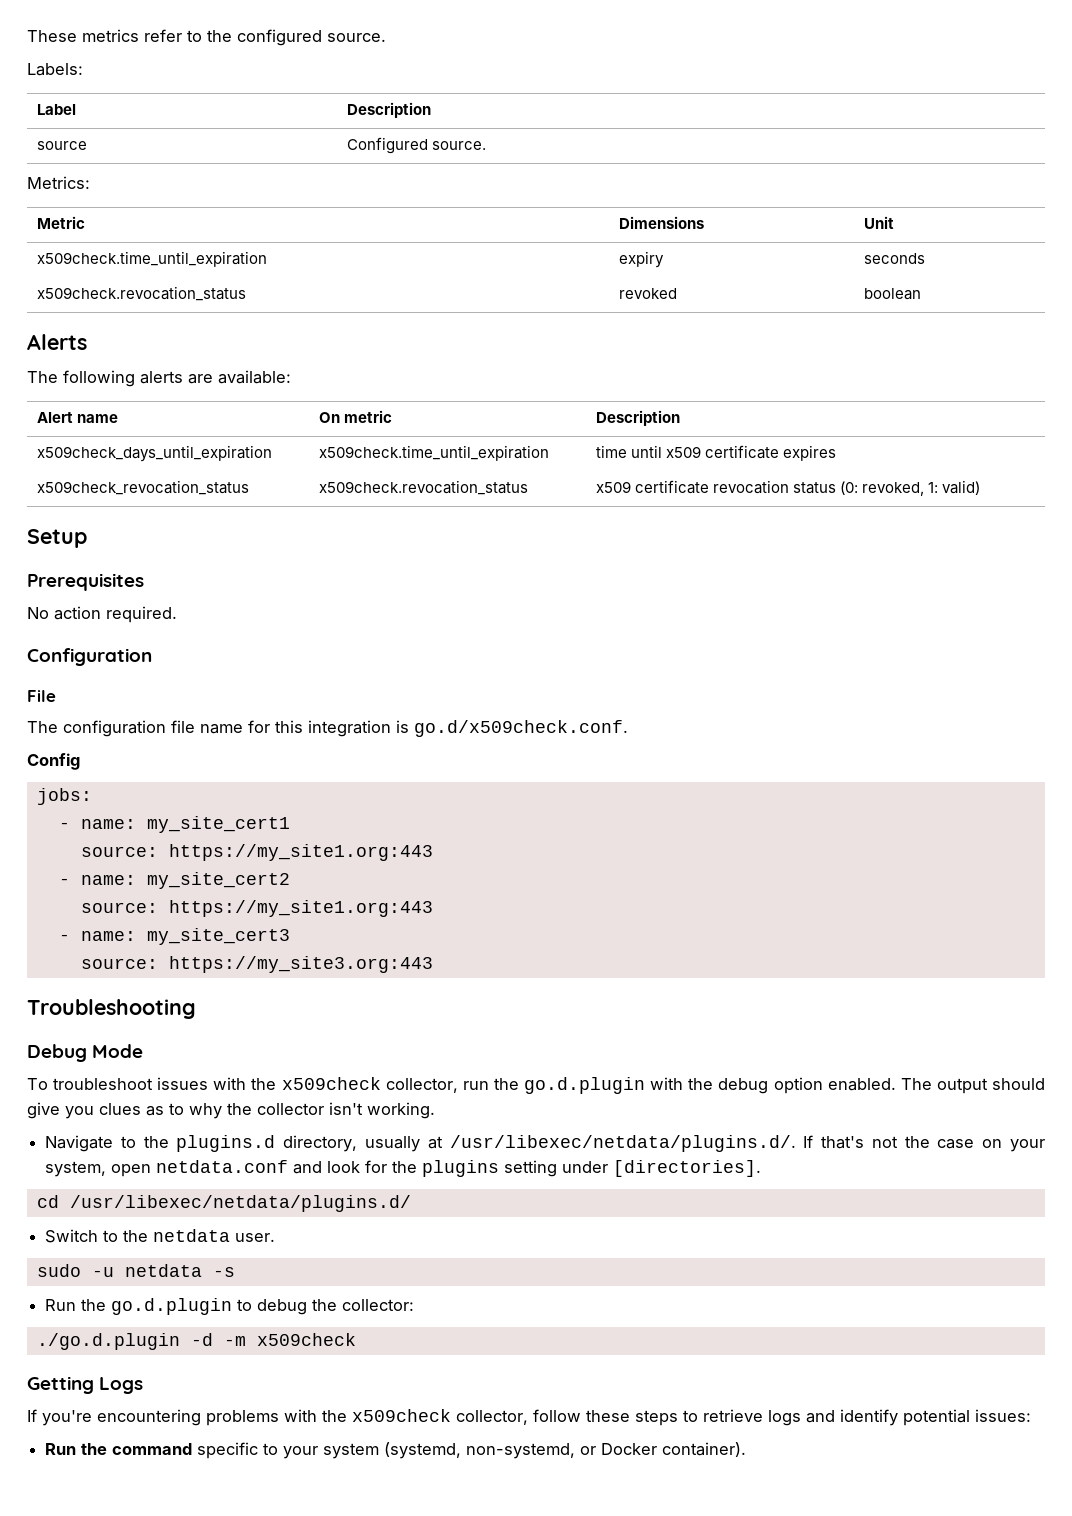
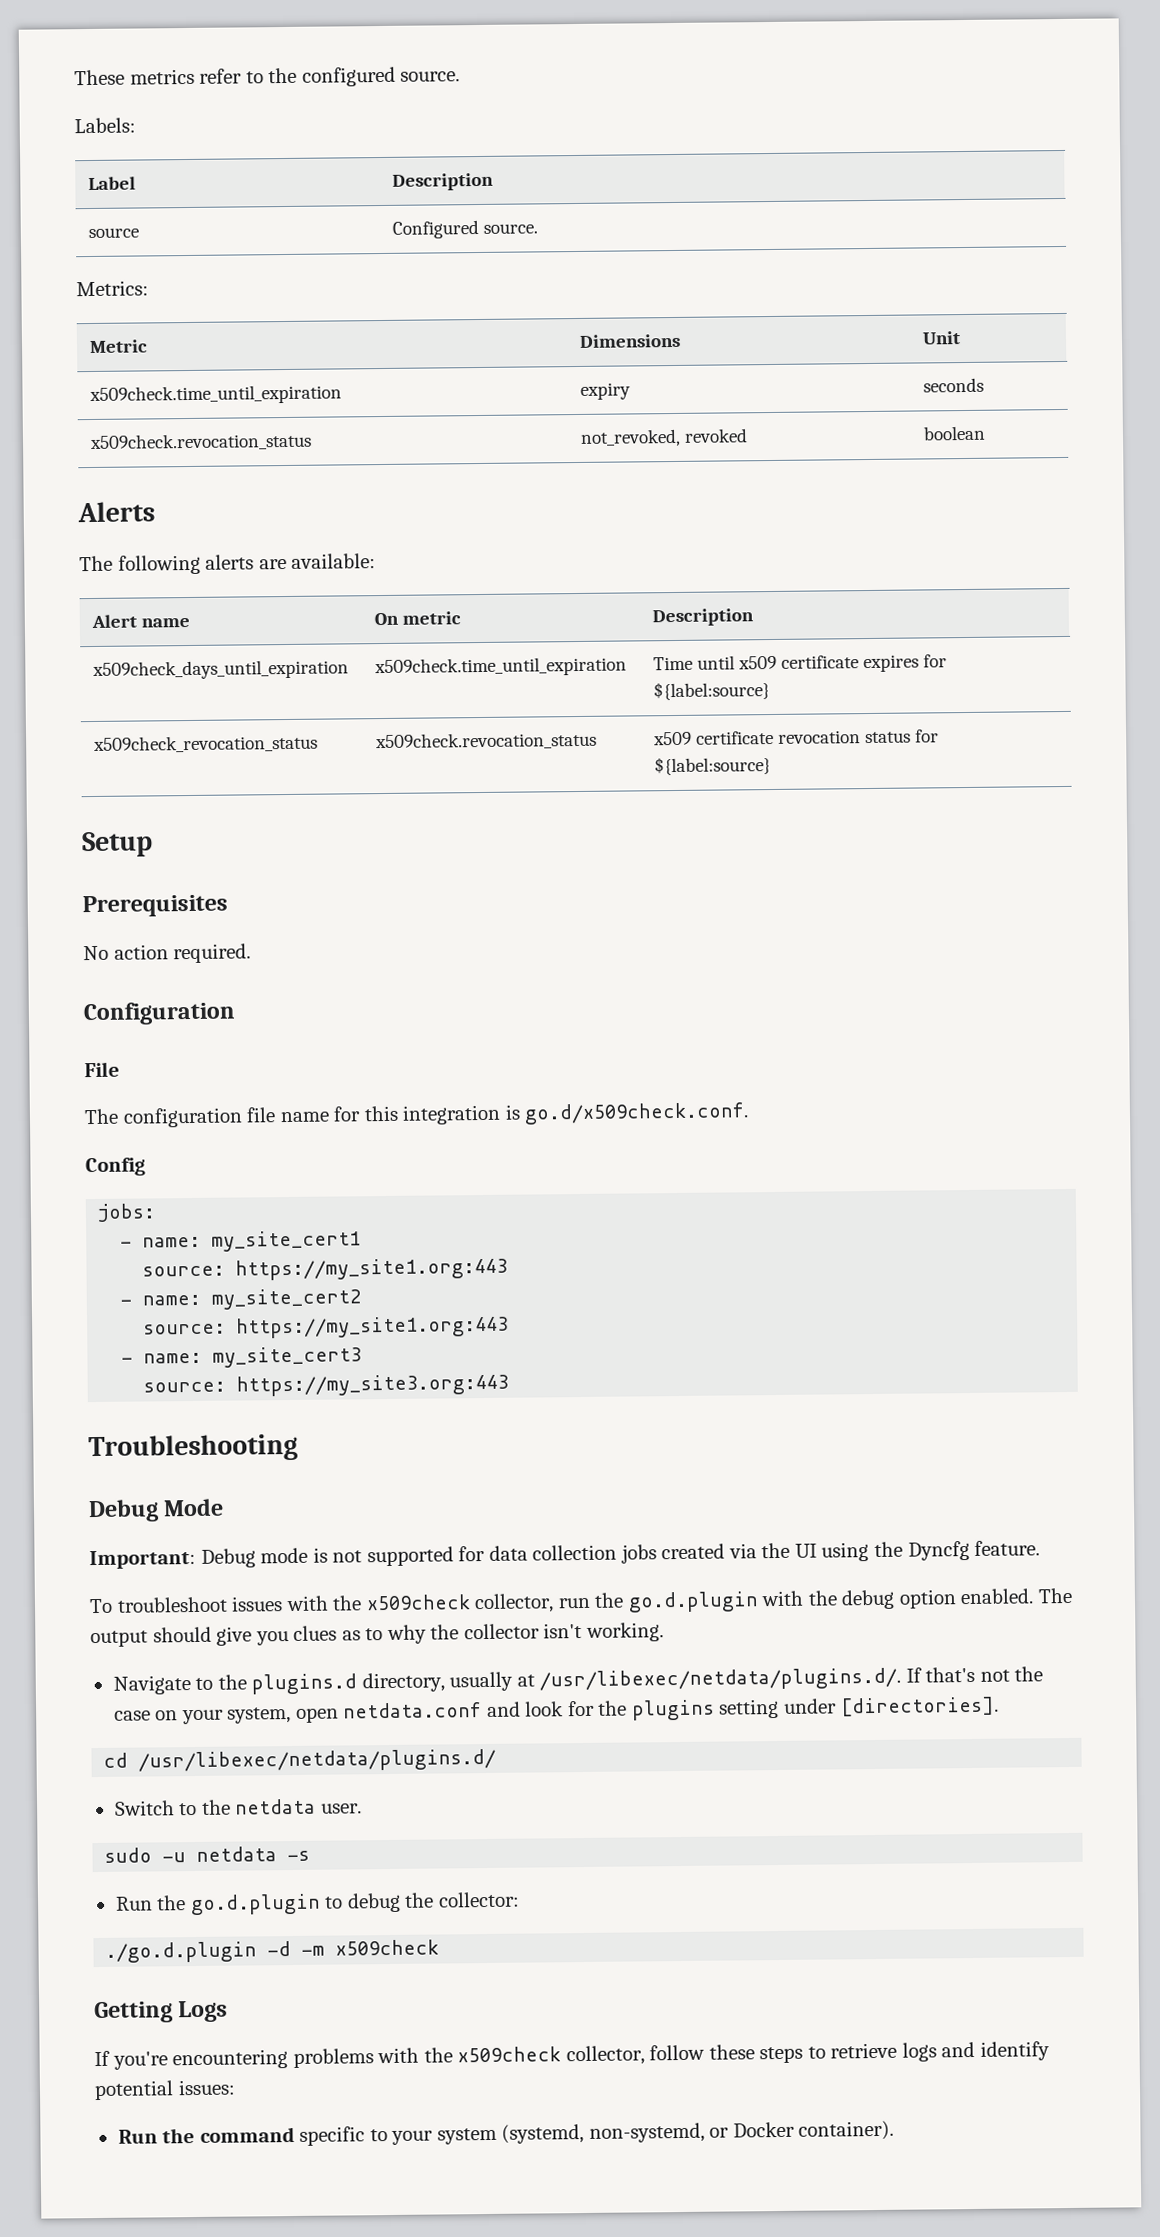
- x509check.revocation_status | revoked | boolean
+ x509check.revocation_status | not_revoked, revoked | boolean
- x509check_days_until_expiration | x509check.time_until_expiration | time until x509 certificate expires
+ x509check_days_until_expiration | x509check.time_until_expiration | Time until x509 certificate expires for ${label:source}
- x509check_revocation_status | x509check.revocation_status | x509 certificate revocation status (0: revoked, 1: valid)
+ x509check_revocation_status | x509check.revocation_status | x509 certificate revocation status for ${label:source}
+ Important: Debug mode is not supported for data collection jobs created via the UI using the Dyncfg feature.

